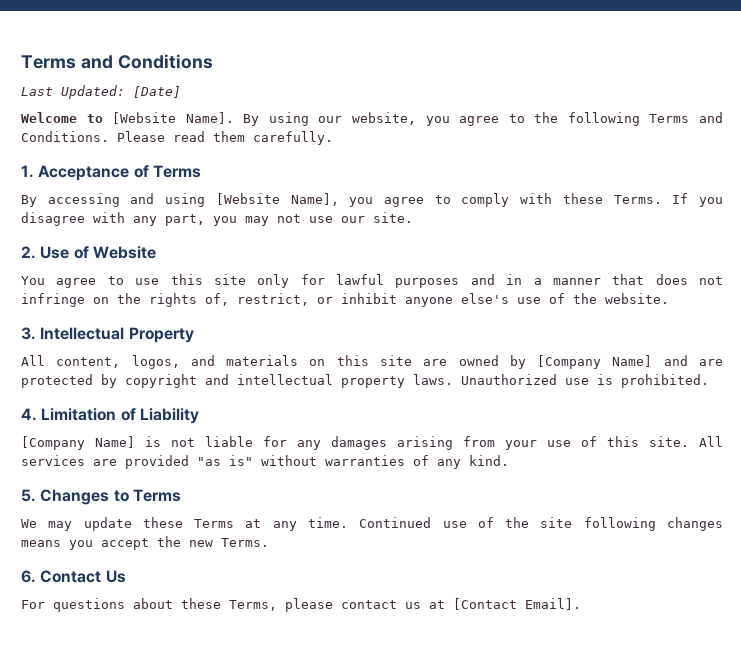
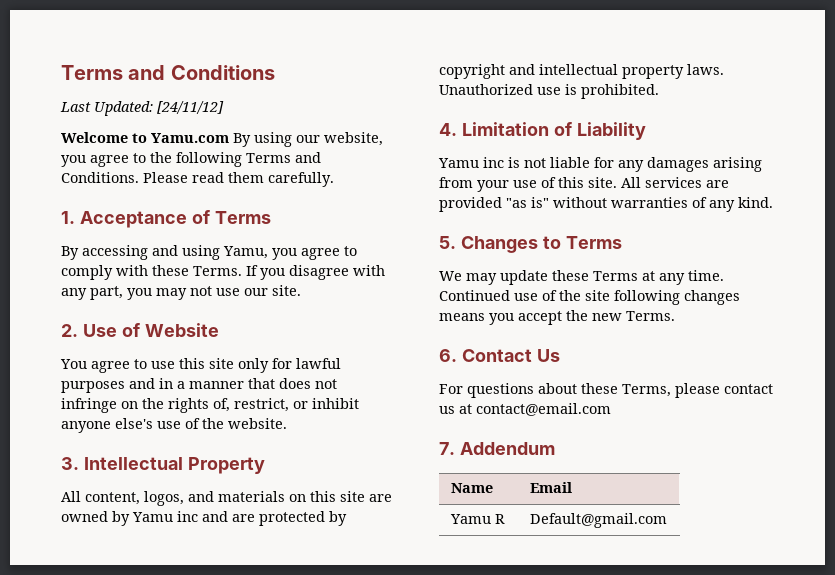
- Last Updated: [Date]
+ Last Updated: [24/11/12]
- Welcome to [Website Name]. By using our website, you agree to the following Terms and Conditions.
+ Welcome to Yamu.com By using our website, you agree to the following Terms and Conditions.
- By accessing and using [Website Name], you agree to comply with these Terms.
+ By accessing and using Yamu, you agree to comply with these Terms.
- All content, logos, and materials on this site are owned by [Company Name] and are protected by copyright and intellectual property laws.
+ All content, logos, and materials on this site are owned by Yamu inc and are protected by copyright and intellectual property laws.
- [Company Name] is not liable for any damages arising from your use of this site.
+ Yamu inc is not liable for any damages arising from your use of this site.
- For questions about these Terms, please contact us at [Contact Email].
+ For questions about these Terms, please contact us at contact@email.com
+ 7. Addendum
+ Name | Email
+ Yamu R | Default@gmail.com

